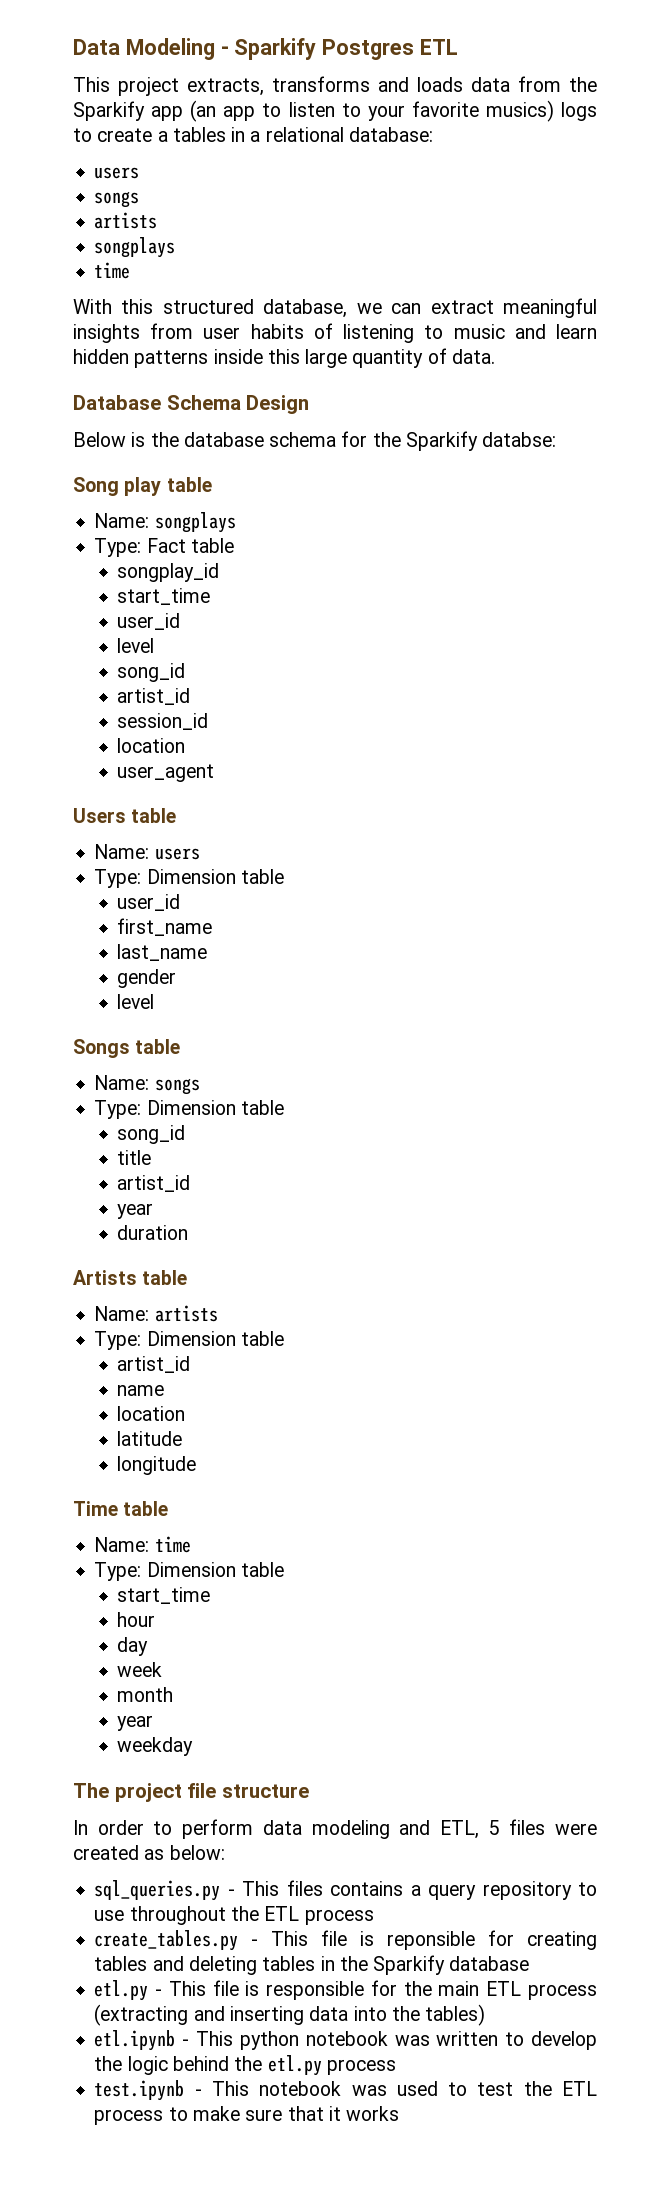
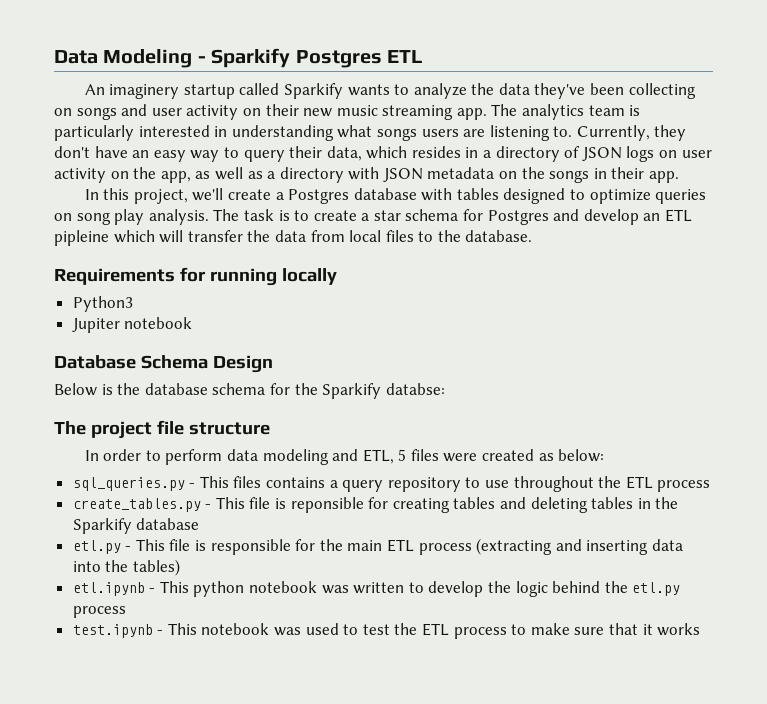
- This project extracts, transforms and loads data from the Sparkify app (an app to listen to your favorite musics) logs to create a tables in a relational database:
- users
- songs
- artists
- songplays
- time
- With this structured database, we can extract meaningful insights from user habits of listening to music and learn hidden patterns inside this large quantity of data.
+ An imaginery startup called Sparkify wants to analyze the data they've been collecting on songs and user activity on their new music streaming app. The analytics team is particularly interested in understanding what songs users are listening to. Currently, they don't have an easy way to query their data, which resides in a directory of JSON logs on user activity on the app, as well as a directory with JSON metadata on the songs in their app.
+ In this project, we'll create a Postgres database with tables designed to optimize queries on song play analysis. The task is to create a star schema for Postgres and develop an ETL pipleine which will transfer the data from local files to the database.
+ Requirements for running locally
+ Python3
+ Jupiter notebook
- Song play table
- Name: songplays
- Type: Fact table
- songplay_id
- start_time
- user_id
- level
- song_id
- artist_id
- session_id
- location
- user_agent
- Users table
- Name: users
- Type: Dimension table
- user_id
- first_name
- last_name
- gender
- level
- Songs table
- Name: songs
- Type: Dimension table
- song_id
- title
- artist_id
- year
- duration
- Artists table
- Name: artists
- Type: Dimension table
- artist_id
- name
- location
- latitude
- longitude
- Time table
- Name: time
- Type: Dimension table
- start_time
- hour
- day
- week
- month
- year
- weekday

